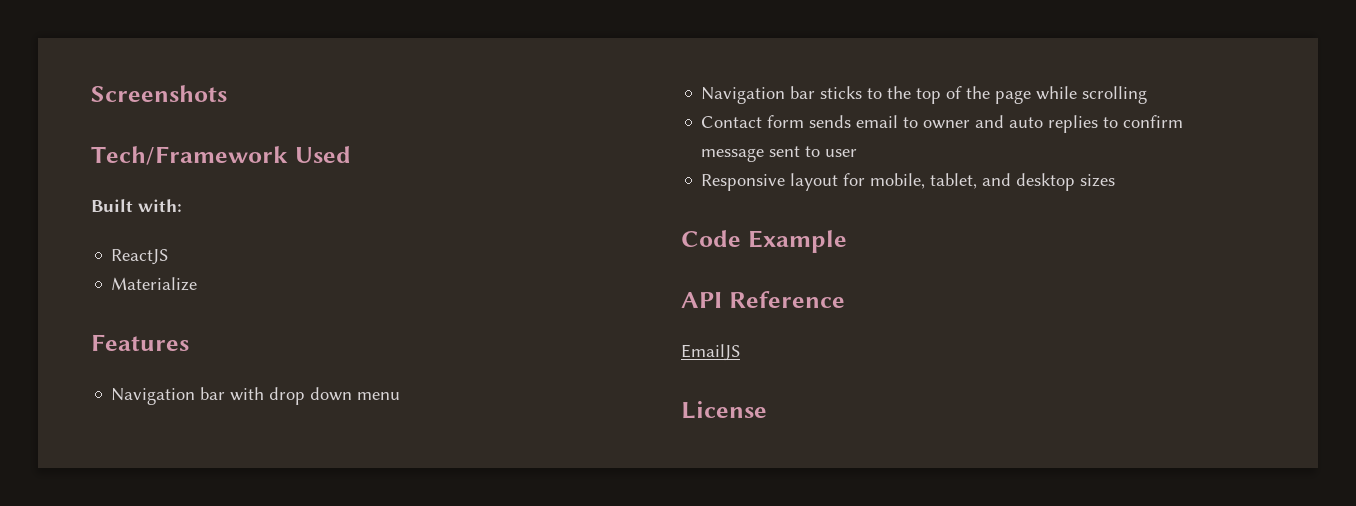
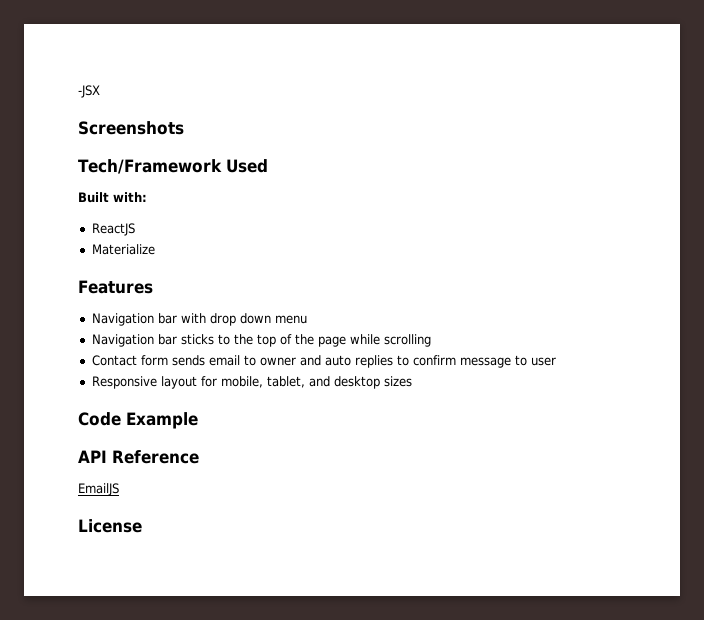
+ -JSX
- Contact form sends email to owner and auto replies to confirm message sent to user
+ Contact form sends email to owner and auto replies to confirm message to user

